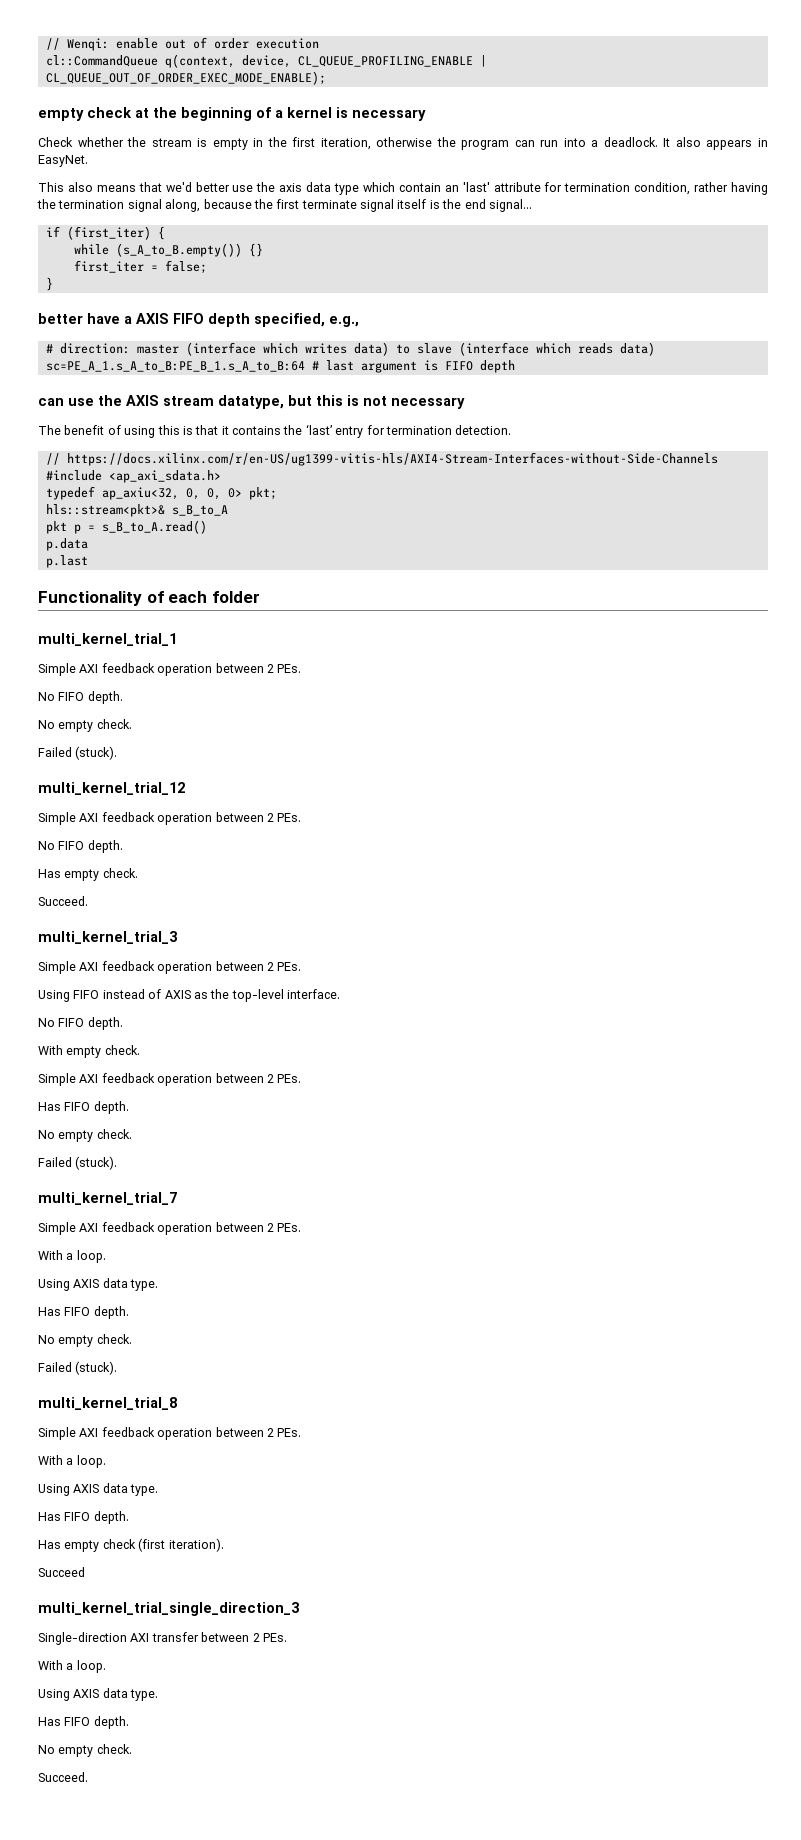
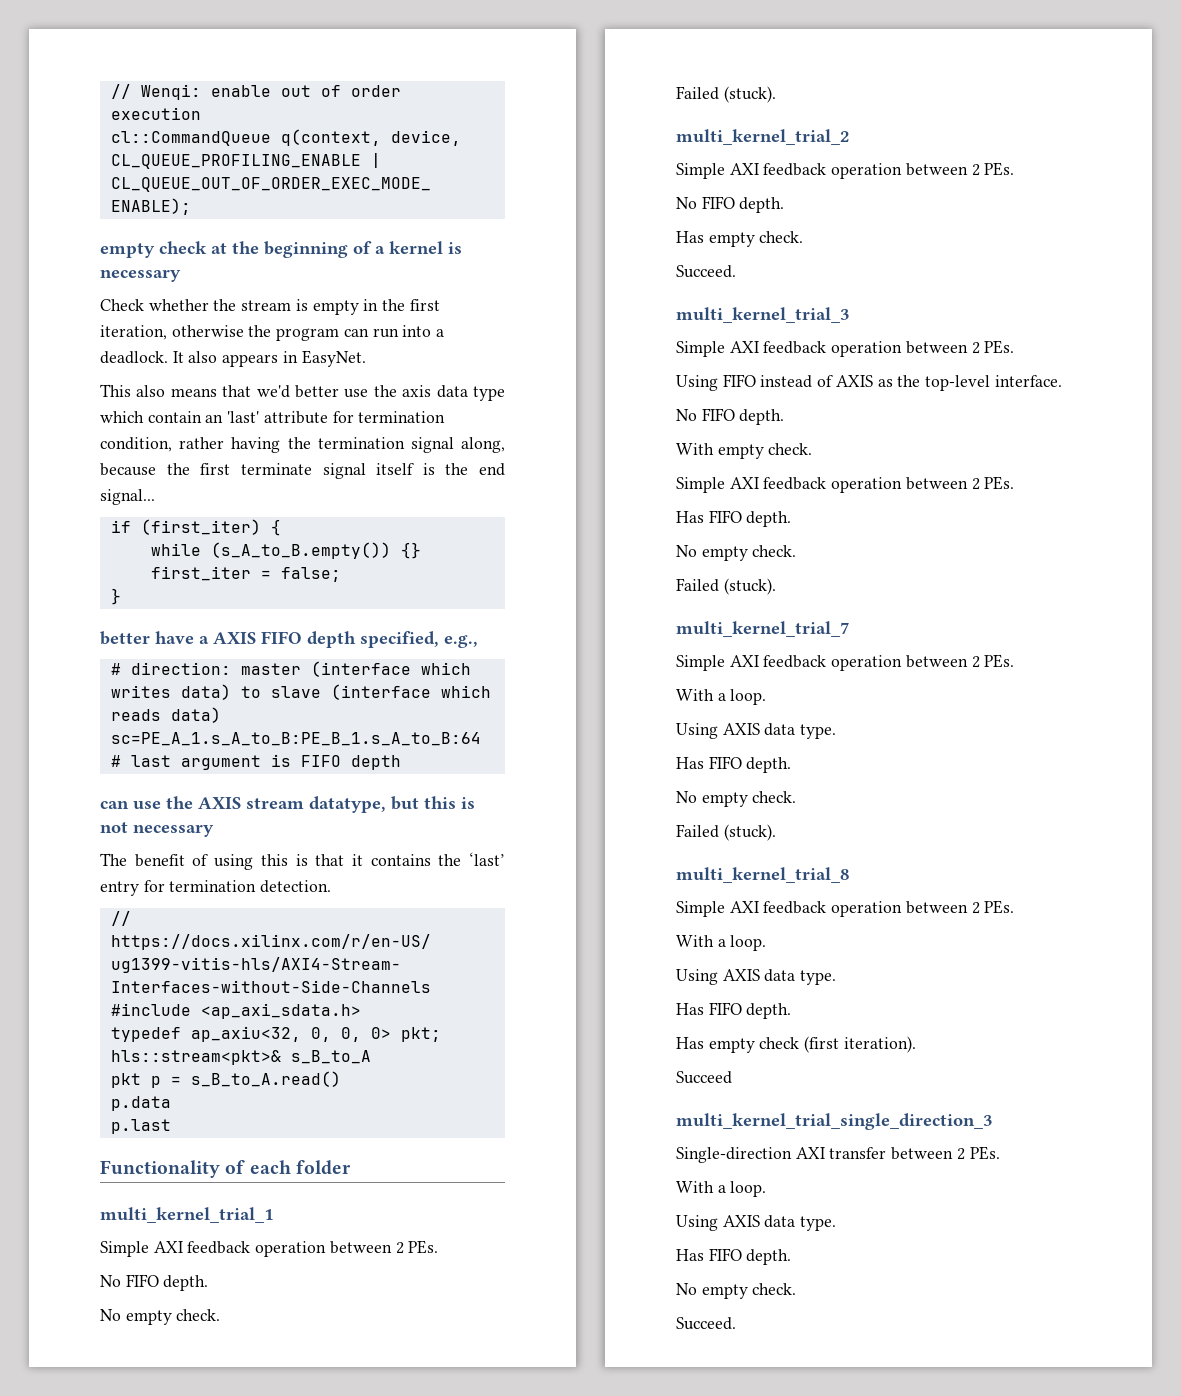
- multi_kernel_trial_12
+ multi_kernel_trial_2

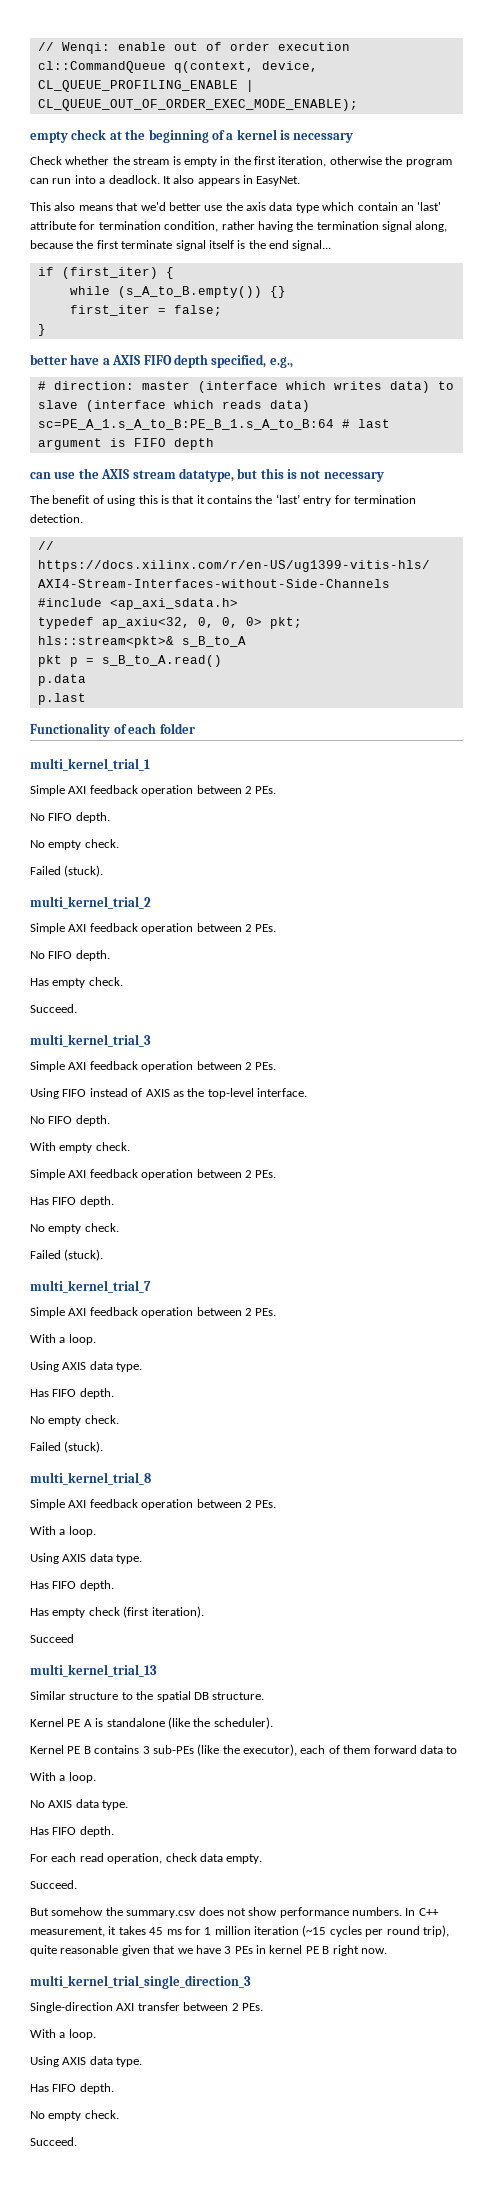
+ multi_kernel_trial_13
+ Similar structure to the spatial DB structure.
+ Kernel PE A is standalone (like the scheduler).
+ Kernel PE B contains 3 sub-PEs (like the executor), each of them forward data to
+ With a loop.
+ No AXIS data type.
+ Has FIFO depth.
+ For each read operation, check data empty.
+ Succeed.
+ But somehow the summary.csv does not show performance numbers. In C++ measurement, it takes 45 ms for 1 million iteration (~15 cycles per round trip), quite reasonable given that we have 3 PEs in kernel PE B right now.

